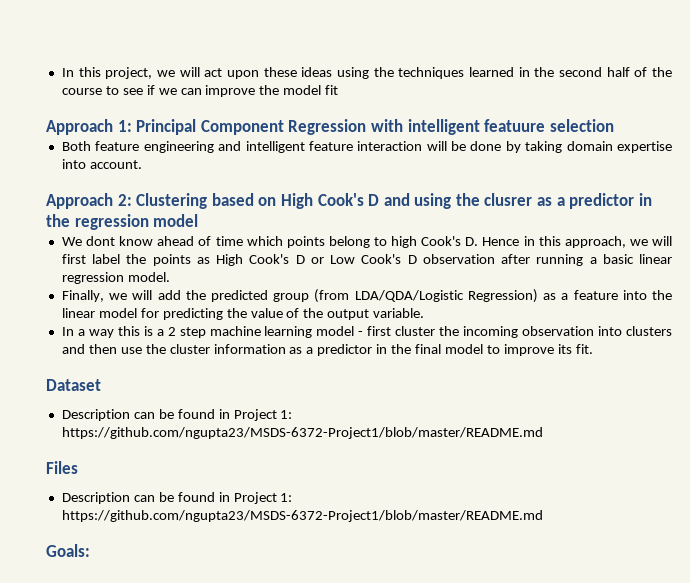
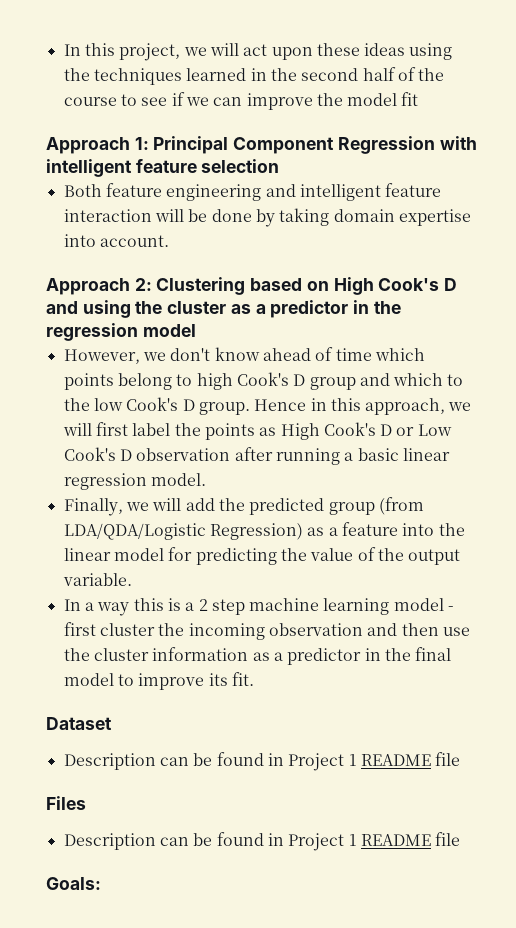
- Approach 1: Principal Component Regression with intelligent featuure selection
+ Approach 1: Principal Component Regression with intelligent feature selection
- Approach 2: Clustering based on High Cook's D and using the clusrer as a predictor in the regression model
+ Approach 2: Clustering based on High Cook's D and using the cluster as a predictor in the regression model
- We dont know ahead of time which points belong to high Cook's D. Hence in this approach, we will first label the points as High Cook's D or Low Cook's D observation after running a basic linear regression model.
+ However, we don't know ahead of time which points belong to high Cook's D group and which to the low Cook's D group. Hence in this approach, we will first label the points as High Cook's D or Low Cook's D observation after running a basic linear regression model.
- In a way this is a 2 step machine learning model - first cluster the incoming observation into clusters and then use the cluster information as a predictor in the final model to improve its fit.
+ In a way this is a 2 step machine learning model - first cluster the incoming observation and then use the cluster information as a predictor in the final model to improve its fit.
  Dataset
- Description can be found in Project 1: https://github.com/ngupta23/MSDS-6372-Project1/blob/master/README.md
+ Description can be found in Project 1 README file
  Files
- Description can be found in Project 1: https://github.com/ngupta23/MSDS-6372-Project1/blob/master/README.md
+ Description can be found in Project 1 README file

